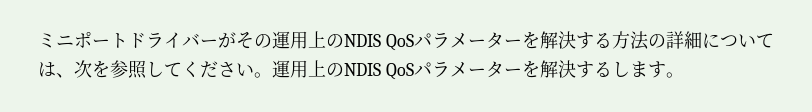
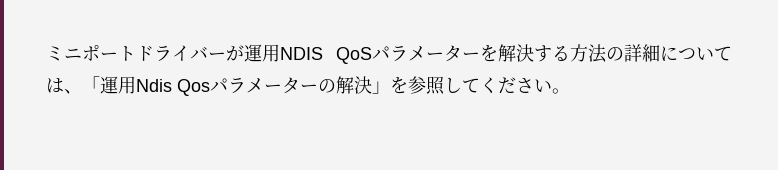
- ミニポートドライバーがその運用上のNDIS QoSパラメーターを解決する方法の詳細については、次を参照してください。運用上のNDIS QoSパラメーターを解決するします。
+ ミニポートドライバーが運用NDIS QoSパラメーターを解決する方法の詳細については、「運用Ndis Qosパラメーターの解決」を参照してください。

